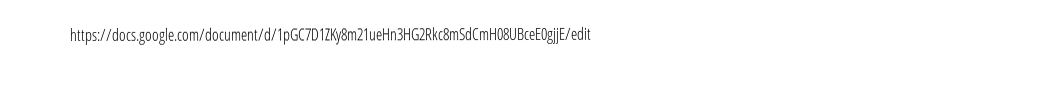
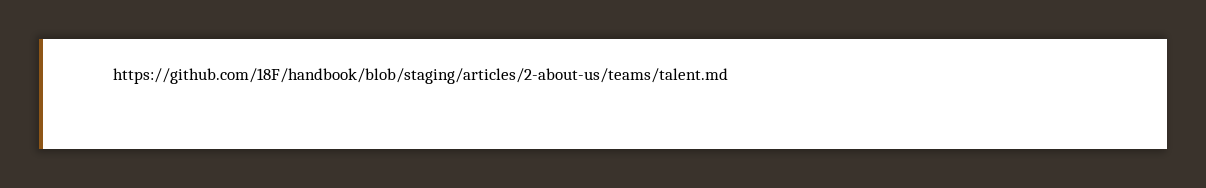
- https://docs.google.com/document/d/1pGC7D1ZKy8m21ueHn3HG2Rkc8mSdCmH08UBceE0gjjE/edit
+ https://github.com/18F/handbook/blob/staging/articles/2-about-us/teams/talent.md

